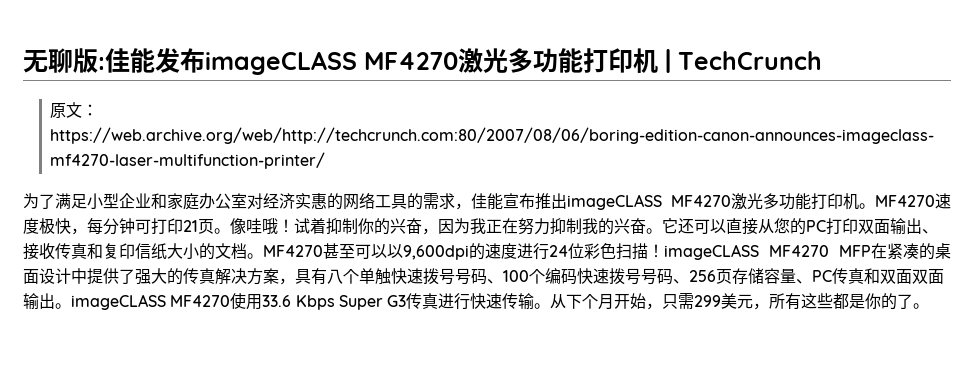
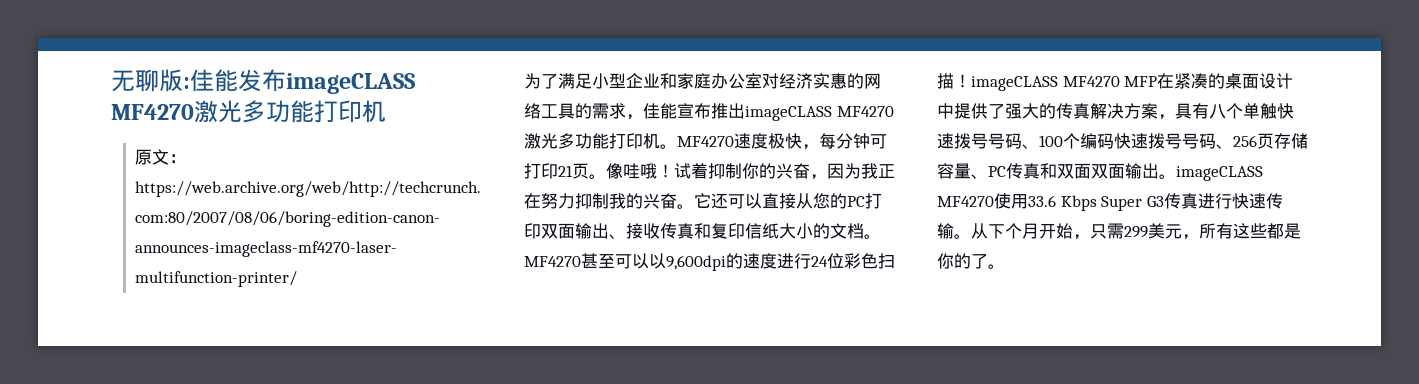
- 无聊版:佳能发布imageCLASS MF4270激光多功能打印机 | TechCrunch
+ 无聊版:佳能发布imageCLASS MF4270激光多功能打印机

